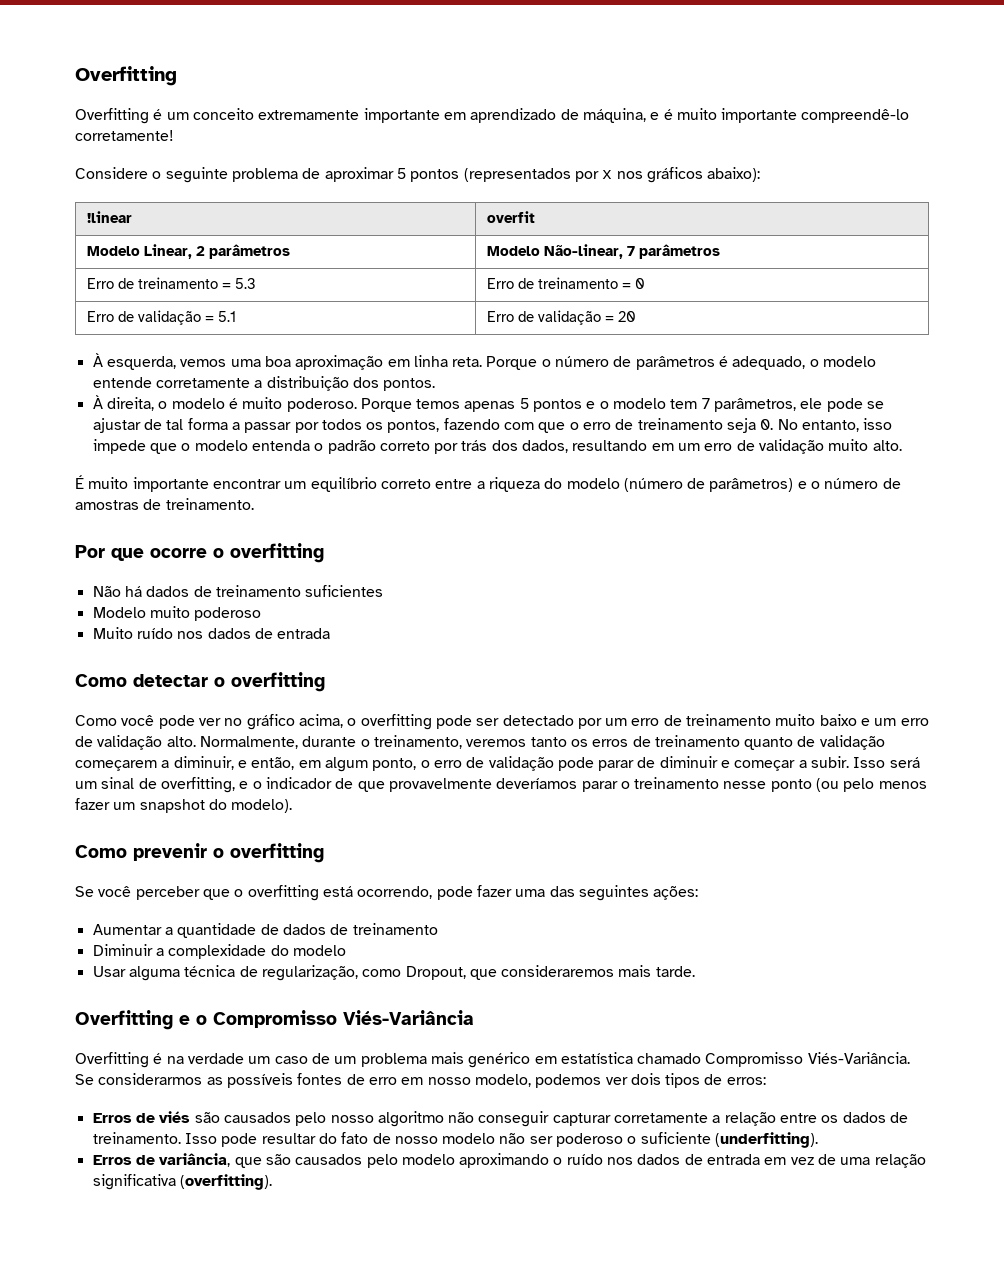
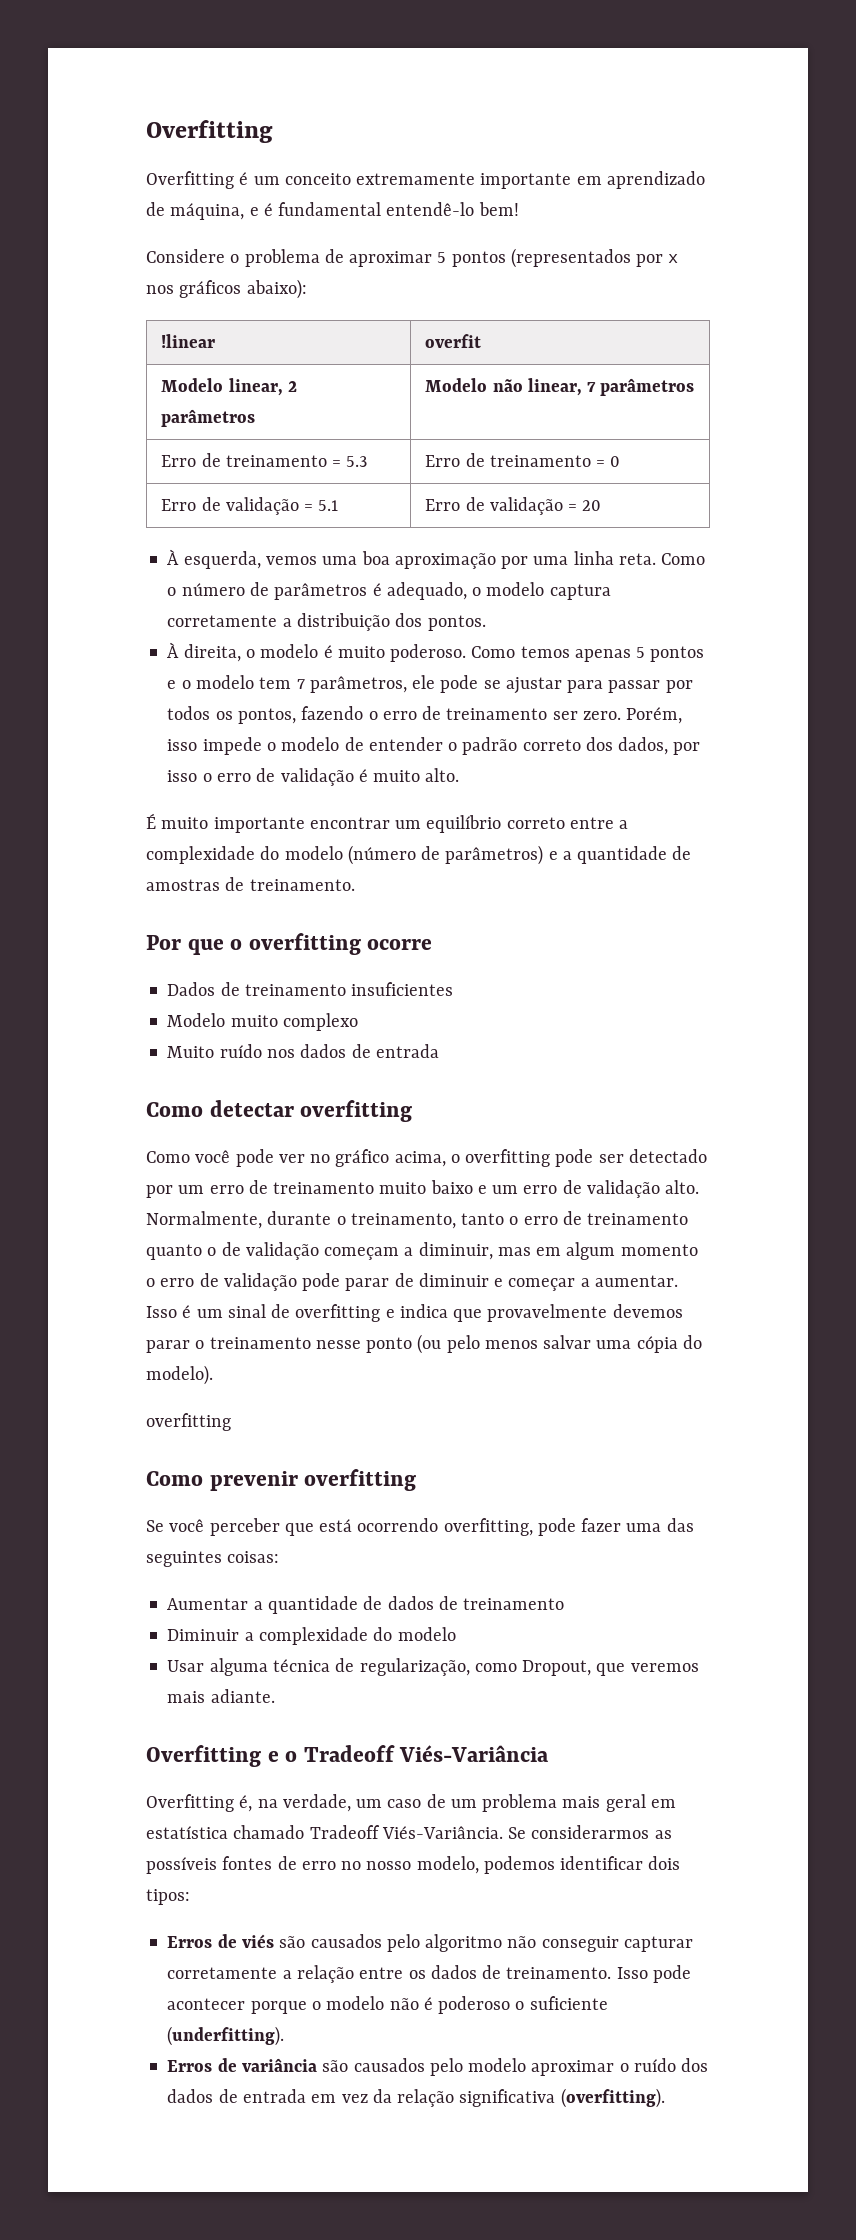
- Overfitting é um conceito extremamente importante em aprendizado de máquina, e é muito importante compreendê-lo corretamente!
+ Overfitting é um conceito extremamente importante em aprendizado de máquina, e é fundamental entendê-lo bem!
- Considere o seguinte problema de aproximar 5 pontos (representados por x nos gráficos abaixo):
+ Considere o problema de aproximar 5 pontos (representados por x nos gráficos abaixo):
- Modelo Linear, 2 parâmetros | Modelo Não-linear, 7 parâmetros
+ Modelo linear, 2 parâmetros | Modelo não linear, 7 parâmetros
- À esquerda, vemos uma boa aproximação em linha reta.
+ À esquerda, vemos uma boa aproximação por uma linha reta.
- Porque o número de parâmetros é adequado, o modelo entende corretamente a distribuição dos pontos.
+ Como o número de parâmetros é adequado, o modelo captura corretamente a distribuição dos pontos.
- Porque temos apenas 5 pontos e o modelo tem 7 parâmetros, ele pode se ajustar de tal forma a passar por todos os pontos, fazendo com que o erro de treinamento seja 0. No entanto, isso impede que o modelo entenda o padrão correto por trás dos dados, resultando em um erro de validação muito alto.
+ Como temos apenas 5 pontos e o modelo tem 7 parâmetros, ele pode se ajustar para passar por todos os pontos, fazendo o erro de treinamento ser zero. Porém, isso impede o modelo de entender o padrão correto dos dados, por isso o erro de validação é muito alto.
- É muito importante encontrar um equilíbrio correto entre a riqueza do modelo (número de parâmetros) e o número de amostras de treinamento.
+ É muito importante encontrar um equilíbrio correto entre a complexidade do modelo (número de parâmetros) e a quantidade de amostras de treinamento.
- Por que ocorre o overfitting
- Não há dados de treinamento suficientes
+ Por que o overfitting ocorre
+ Dados de treinamento insuficientes
- Modelo muito poderoso
+ Modelo muito complexo
- Como detectar o overfitting
+ Como detectar overfitting
- Normalmente, durante o treinamento, veremos tanto os erros de treinamento quanto de validação começarem a diminuir, e então, em algum ponto, o erro de validação pode parar de diminuir e começar a subir. Isso será um sinal de overfitting, e o indicador de que provavelmente deveríamos parar o treinamento nesse ponto (ou pelo menos fazer um snapshot do modelo).
+ Normalmente, durante o treinamento, tanto o erro de treinamento quanto o de validação começam a diminuir, mas em algum momento o erro de validação pode parar de diminuir e começar a aumentar. Isso é um sinal de overfitting e indica que provavelmente devemos parar o treinamento nesse ponto (ou pelo menos salvar uma cópia do modelo).
+ overfitting
- Como prevenir o overfitting
+ Como prevenir overfitting
- Se você perceber que o overfitting está ocorrendo, pode fazer uma das seguintes ações:
+ Se você perceber que está ocorrendo overfitting, pode fazer uma das seguintes coisas:
- Usar alguma técnica de regularização, como Dropout, que consideraremos mais tarde.
+ Usar alguma técnica de regularização, como Dropout, que veremos mais adiante.
- Overfitting e o Compromisso Viés-Variância
+ Overfitting e o Tradeoff Viés-Variância
- Overfitting é na verdade um caso de um problema mais genérico em estatística chamado Compromisso Viés-Variância.
+ Overfitting é, na verdade, um caso de um problema mais geral em estatística chamado Tradeoff Viés-Variância.
- Se considerarmos as possíveis fontes de erro em nosso modelo, podemos ver dois tipos de erros:
+ Se considerarmos as possíveis fontes de erro no nosso modelo, podemos identificar dois tipos:
- Erros de viés são causados pelo nosso algoritmo não conseguir capturar corretamente a relação entre os dados de treinamento.
+ Erros de viés são causados pelo algoritmo não conseguir capturar corretamente a relação entre os dados de treinamento.
- Isso pode resultar do fato de nosso modelo não ser poderoso o suficiente (underfitting).
+ Isso pode acontecer porque o modelo não é poderoso o suficiente (underfitting).
- Erros de variância, que são causados pelo modelo aproximando o ruído nos dados de entrada em vez de uma relação significativa (overfitting).
+ Erros de variância são causados pelo modelo aproximar o ruído dos dados de entrada em vez da relação significativa (overfitting).

